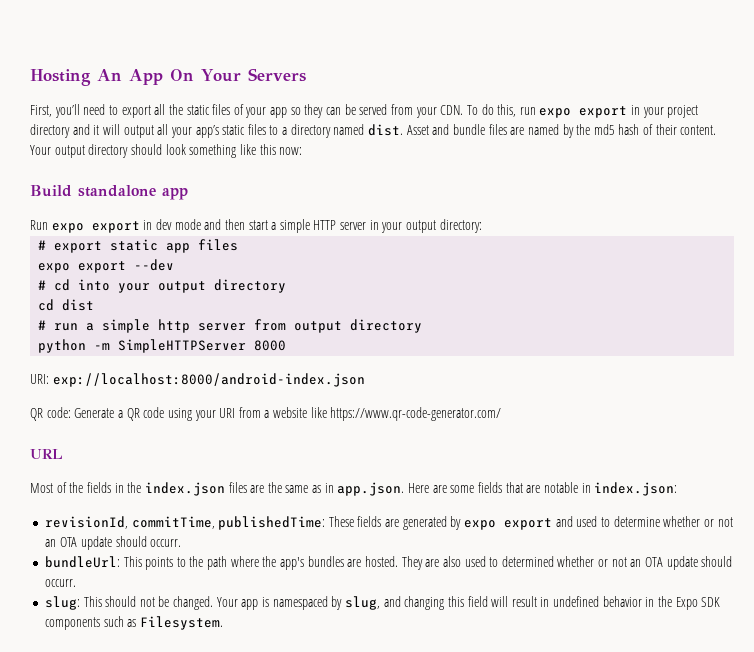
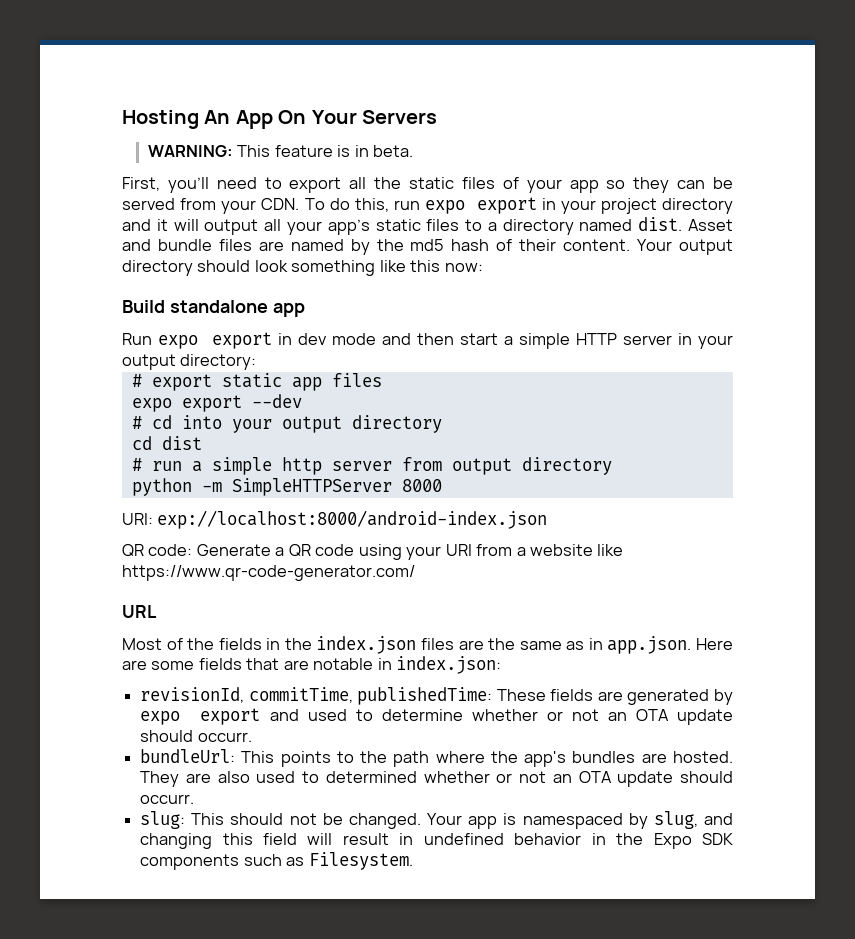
+ WARNING: This feature is in beta.

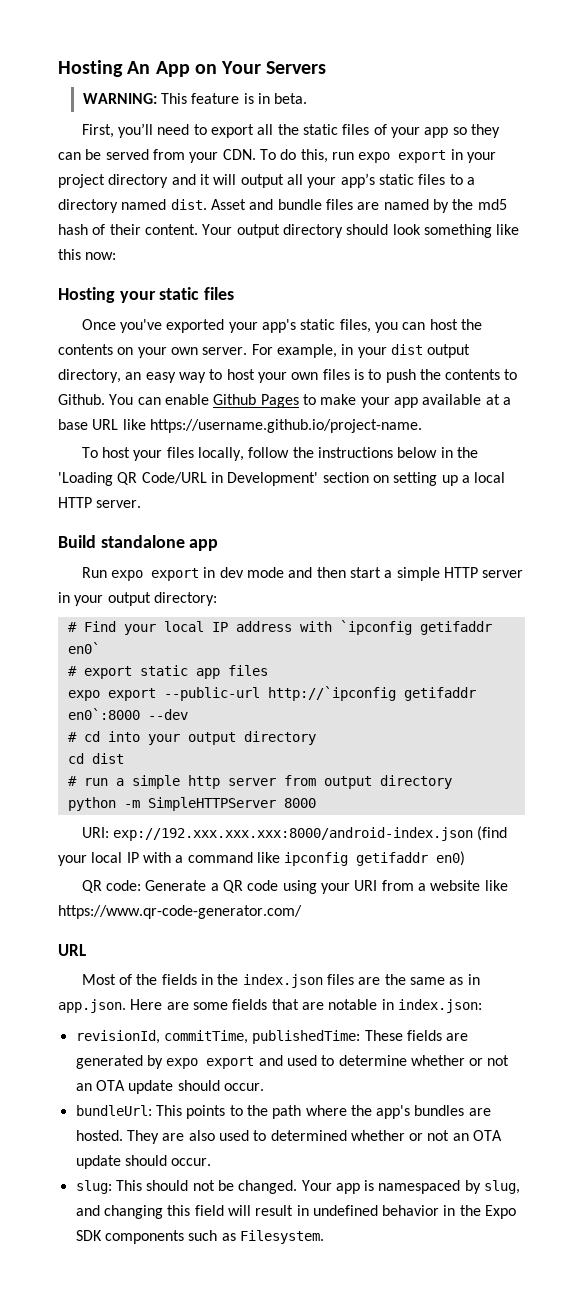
- Hosting An App On Your Servers
+ Hosting An App on Your Servers
+ Hosting your static files
+ Once you've exported your app's static files, you can host the contents on your own server. For example, in your dist output directory, an easy way to host your own files is to push the contents to Github. You can enable Github Pages to make your app available at a base URL like https://username.github.io/project-name.
+ To host your files locally, follow the instructions below in the 'Loading QR Code/URL in Development' section on setting up a local HTTP server.
+ # Find your local IP address with `ipconfig getifaddr en0`
- expo export --dev
+ expo export --public-url http://`ipconfig getifaddr en0`:8000 --dev
- URI: exp://localhost:8000/android-index.json
+ URI: exp://192.xxx.xxx.xxx:8000/android-index.json (find your local IP with a command like ipconfig getifaddr en0)
- revisionId, commitTime, publishedTime: These fields are generated by expo export and used to determine whether or not an OTA update should occurr.
+ revisionId, commitTime, publishedTime: These fields are generated by expo export and used to determine whether or not an OTA update should occur.
- They are also used to determined whether or not an OTA update should occurr.
+ They are also used to determined whether or not an OTA update should occur.

